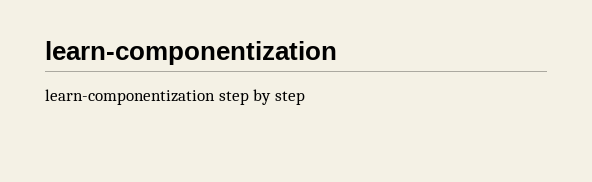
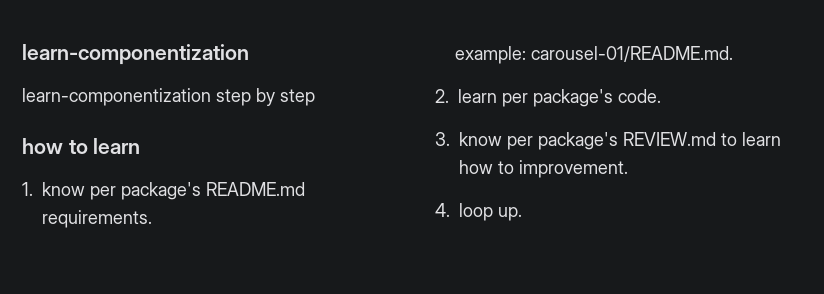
+ how to learn
+ 1. know per package's README.md requirements.
+ example: carousel-01/README.md.
+ 2. learn per package's code.
+ 3. know per package's REVIEW.md to learn how to improvement.
+ 4. loop up.

